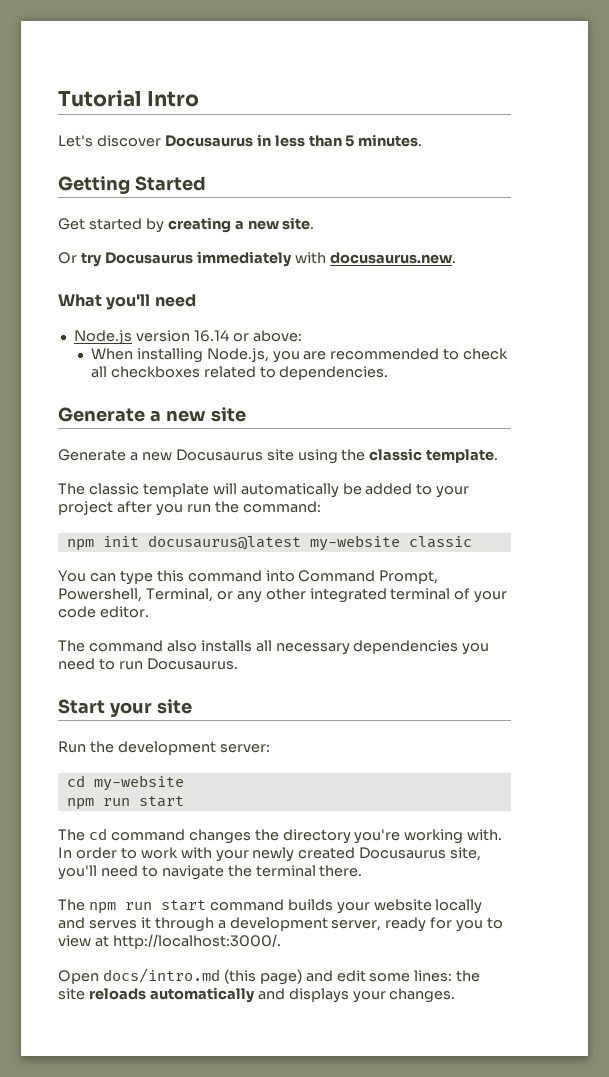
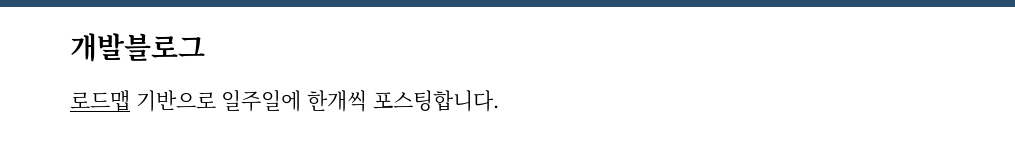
- Tutorial Intro
- Let's discover Docusaurus in less than 5 minutes.
- Getting Started
- Get started by creating a new site.
- Or try Docusaurus immediately with docusaurus.new.
- What you'll need
- Node.js version 16.14 or above:
- When installing Node.js, you are recommended to check all checkboxes related to dependencies.
- Generate a new site
- Generate a new Docusaurus site using the classic template.
- The classic template will automatically be added to your project after you run the command:
- npm init docusaurus@latest my-website classic
- You can type this command into Command Prompt, Powershell, Terminal, or any other integrated terminal of your code editor.
- The command also installs all necessary dependencies you need to run Docusaurus.
- Start your site
- Run the development server:
- cd my-website
- npm run start
- The cd command changes the directory you're working with. In order to work with your newly created Docusaurus site, you'll need to navigate the terminal there.
- The npm run start command builds your website locally and serves it through a development server, ready for you to view at http://localhost:3000/.
- Open docs/intro.md (this page) and edit some lines: the site reloads automatically and displays your changes.
+ 개발블로그
+ 로드맵 기반으로 일주일에 한개씩 포스팅합니다.

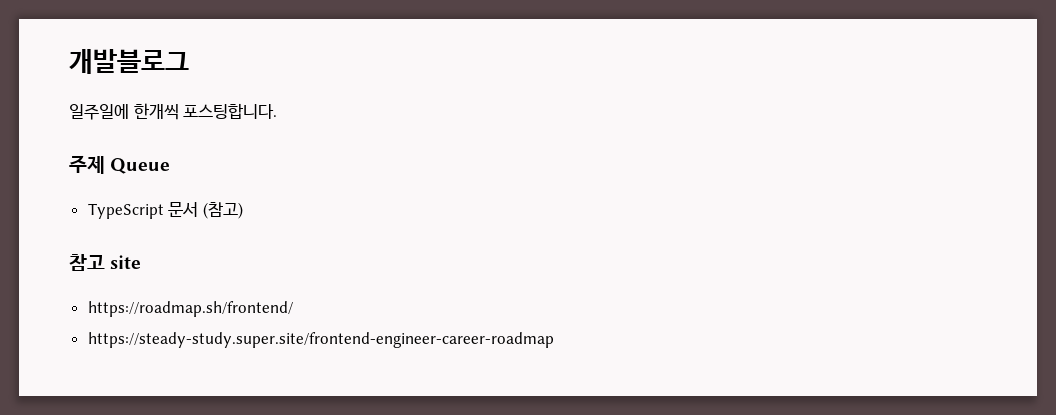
- 로드맵 기반으로 일주일에 한개씩 포스팅합니다.
+ 일주일에 한개씩 포스팅합니다.
+ 주제 Queue
+ TypeScript 문서 (참고)
+ 참고 site
+ https://roadmap.sh/frontend/
+ https://steady-study.super.site/frontend-engineer-career-roadmap

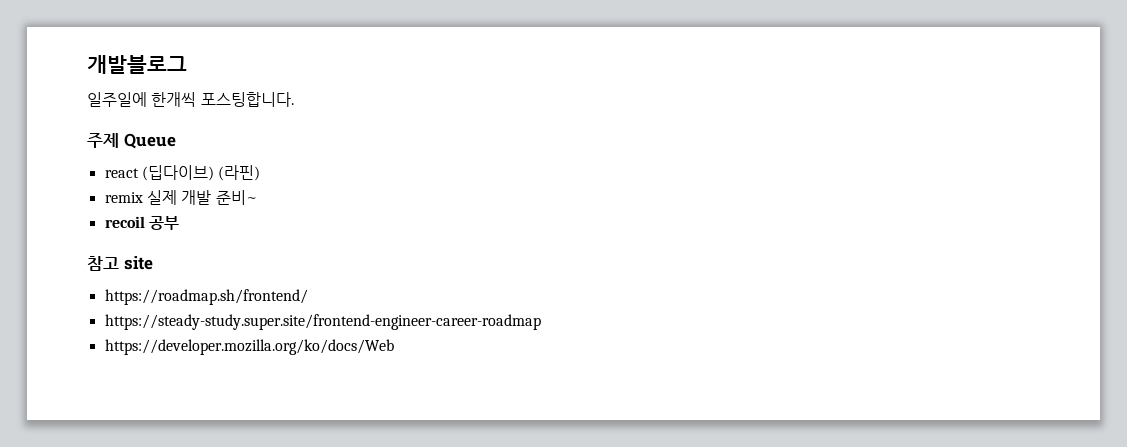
- TypeScript 문서 (참고)
+ react (딥다이브) (라핀)
+ remix 실제 개발 준비~
+ recoil 공부
+ https://developer.mozilla.org/ko/docs/Web

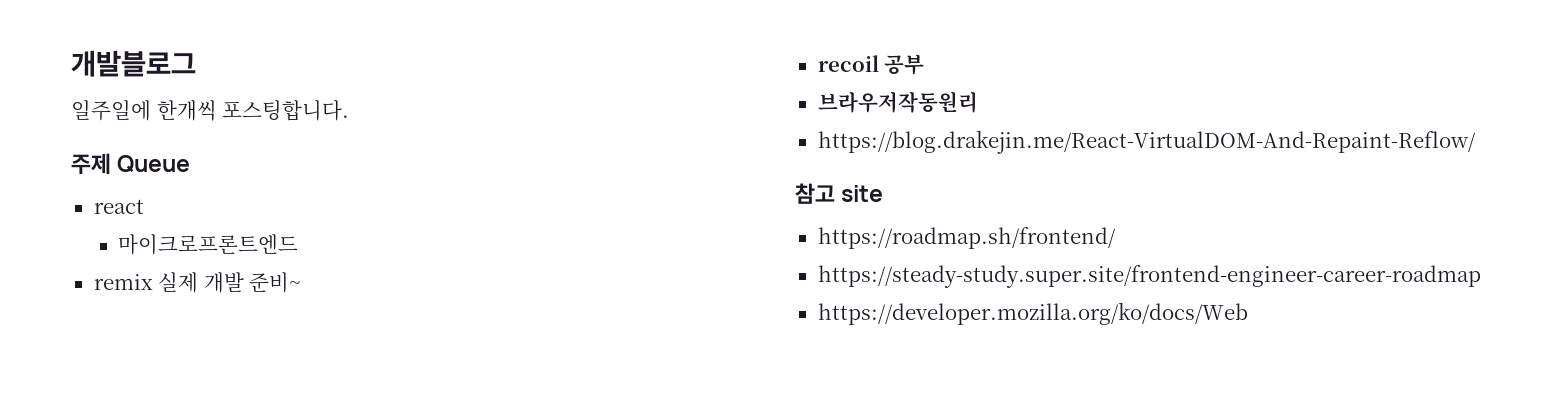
- react (딥다이브) (라핀)
+ react
+ 마이크로프론트엔드
+ 브라우저작동원리
+ https://blog.drakejin.me/React-VirtualDOM-And-Repaint-Reflow/

